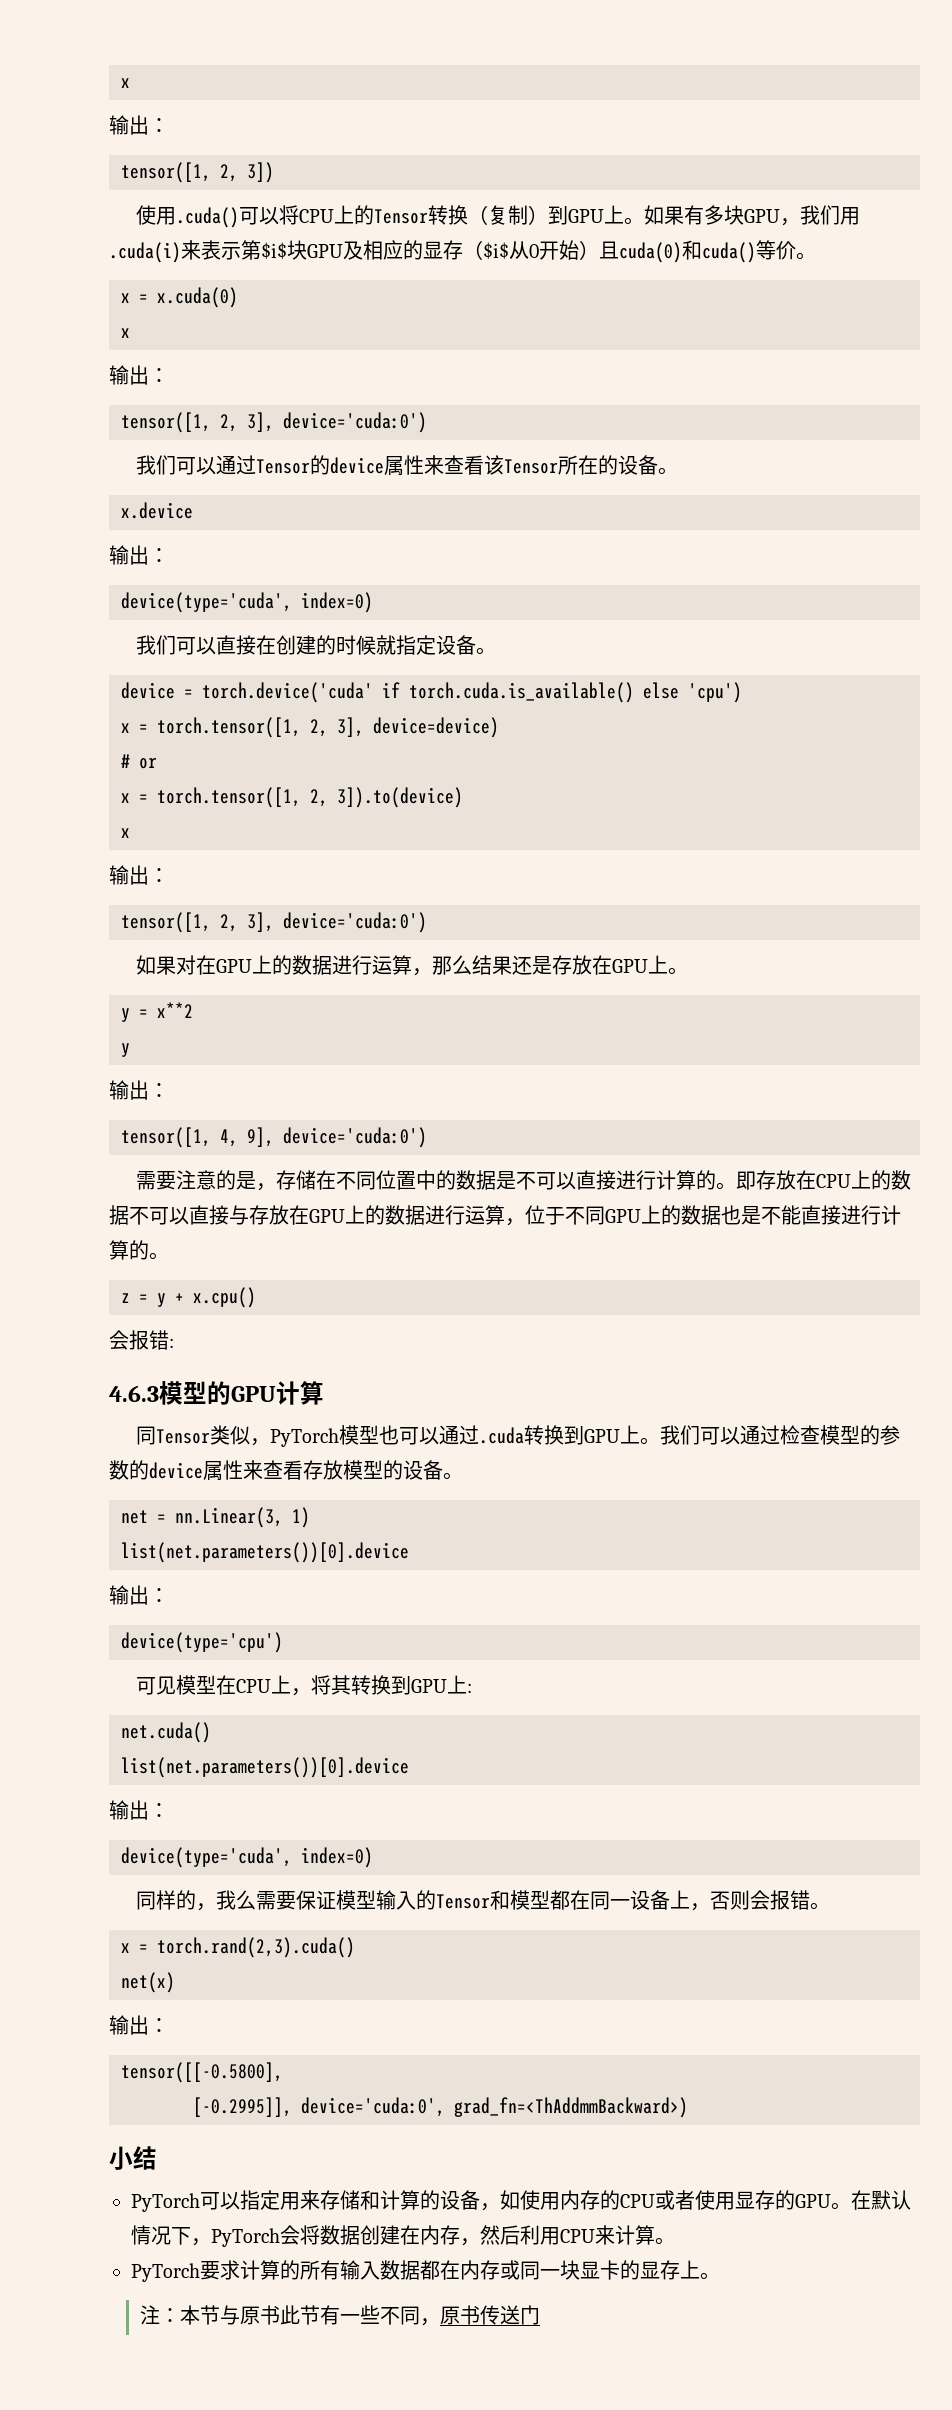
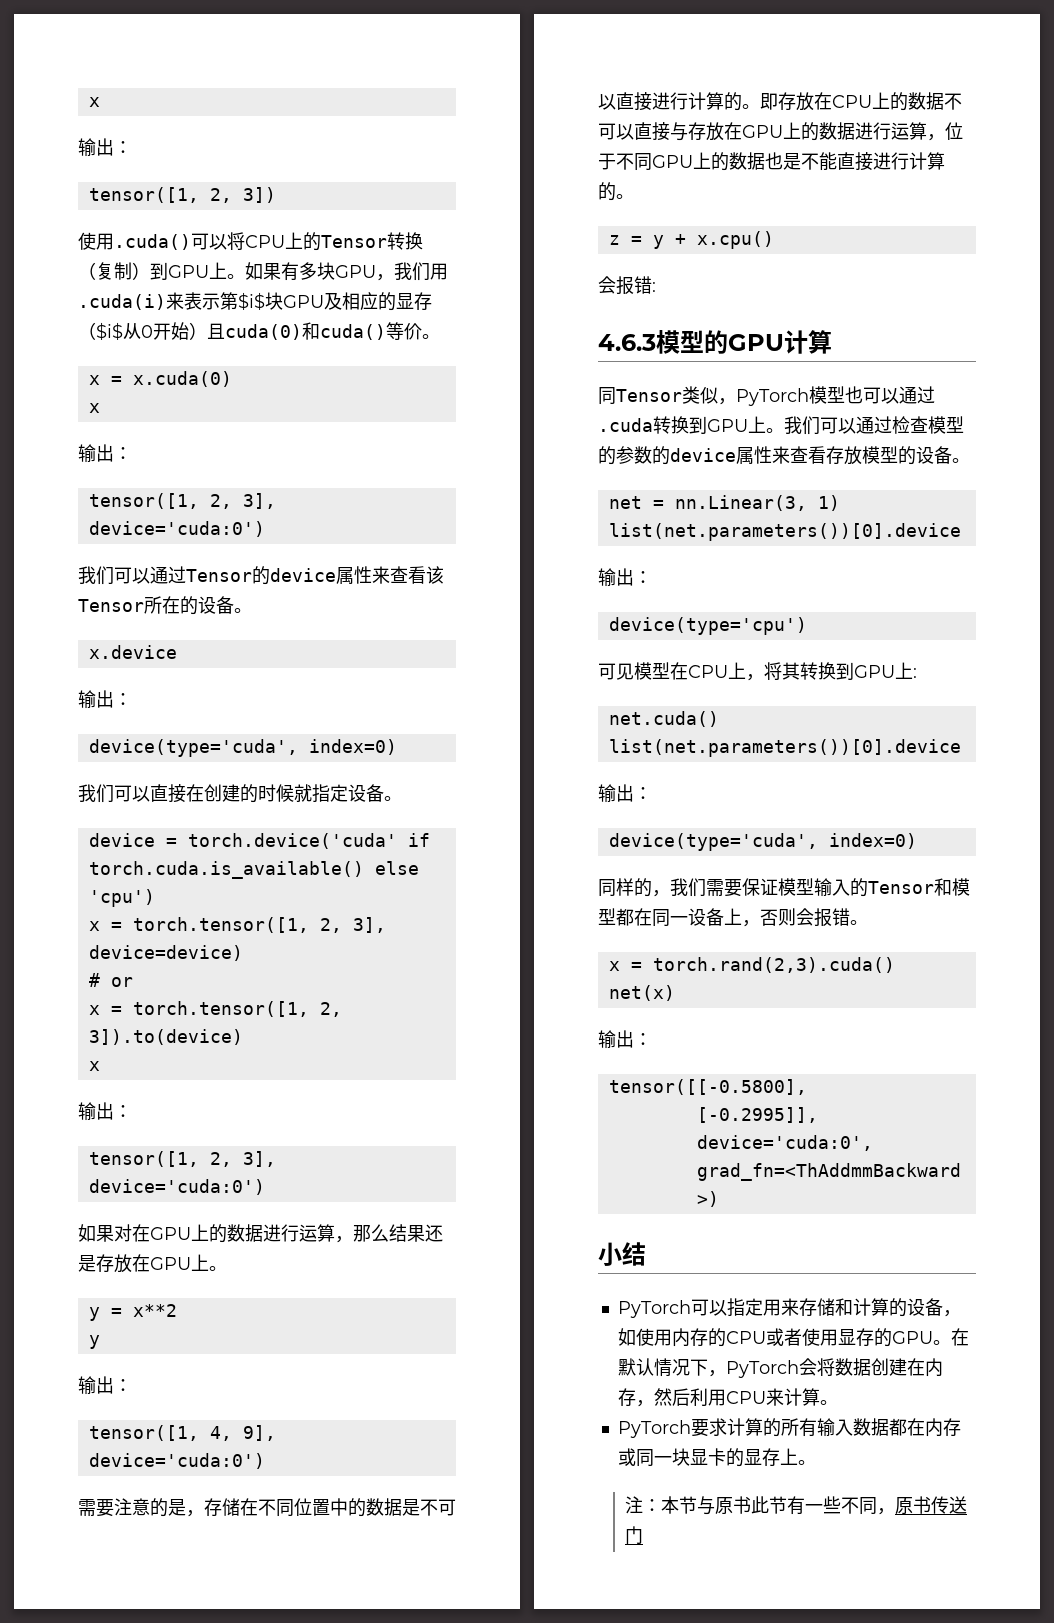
- 同样的，我么需要保证模型输入的Tensor和模型都在同一设备上，否则会报错。
+ 同样的，我们需要保证模型输入的Tensor和模型都在同一设备上，否则会报错。

